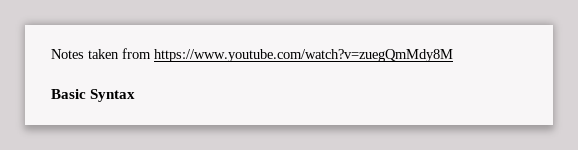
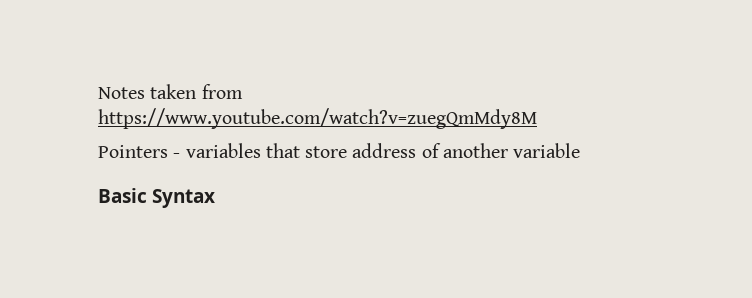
+ Pointers - variables that store address of another variable

